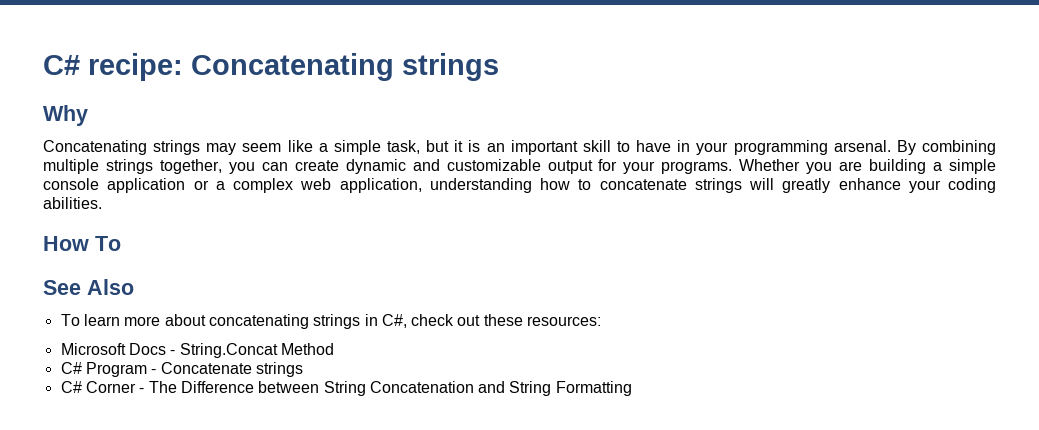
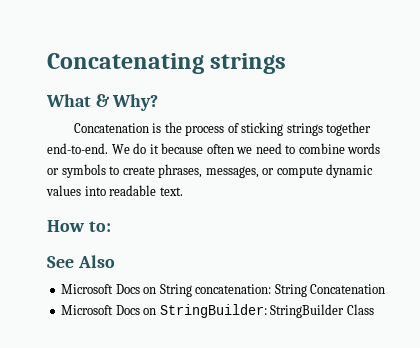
- C# recipe: Concatenating strings
+ Concatenating strings
- Why
- Concatenating strings may seem like a simple task, but it is an important skill to have in your programming arsenal. By combining multiple strings together, you can create dynamic and customizable output for your programs. Whether you are building a simple console application or a complex web application, understanding how to concatenate strings will greatly enhance your coding abilities.
+ What & Why?
+ Concatenation is the process of sticking strings together end-to-end. We do it because often we need to combine words or symbols to create phrases, messages, or compute dynamic values into readable text.
- How To
+ How to:
- To learn more about concatenating strings in C#, check out these resources:
- Microsoft Docs - String.Concat Method
- C# Program - Concatenate strings
- C# Corner - The Difference between String Concatenation and String Formatting
+ Microsoft Docs on String concatenation: String Concatenation
+ Microsoft Docs on StringBuilder: StringBuilder Class

